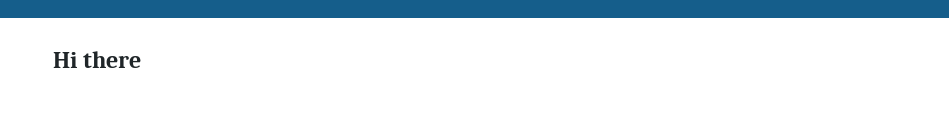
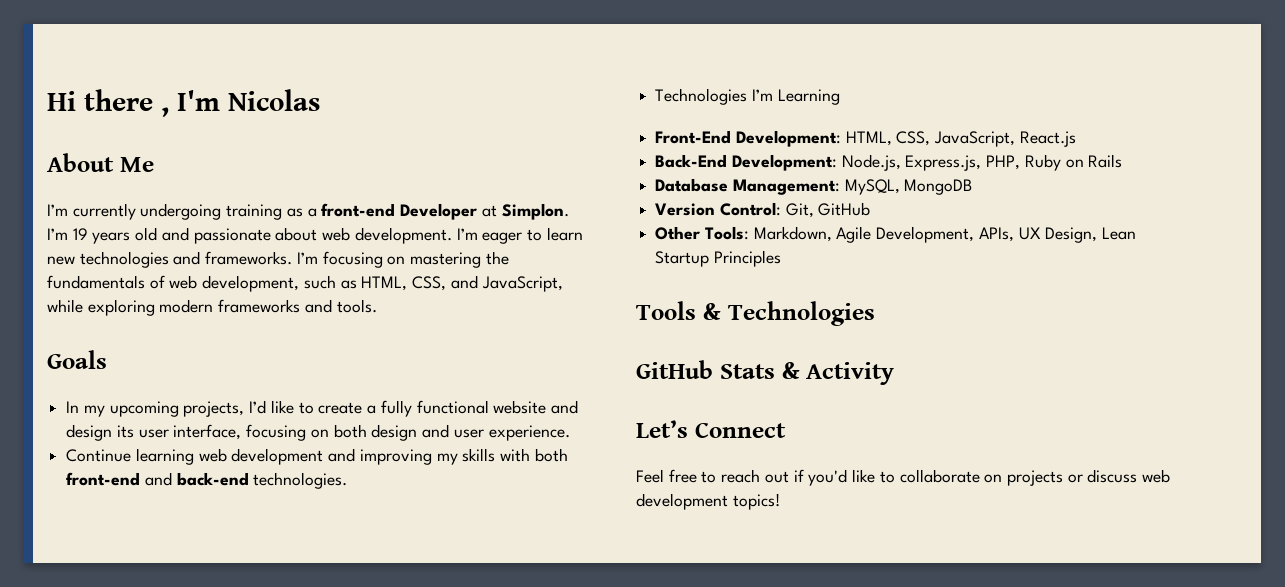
- Hi there
+ Hi there , I'm Nicolas
+ About Me
+ I’m currently undergoing training as a front-end Developer at Simplon. I’m 19 years old and passionate about web development. I’m eager to learn new technologies and frameworks. I’m focusing on mastering the fundamentals of web development, such as HTML, CSS, and JavaScript, while exploring modern frameworks and tools.
+ Goals
+ In my upcoming projects, I’d like to create a fully functional website and design its user interface, focusing on both design and user experience.
+ Continue learning web development and improving my skills with both front-end and back-end technologies.
+ Technologies I’m Learning
+ Front-End Development: HTML, CSS, JavaScript, React.js
+ Back-End Development: Node.js, Express.js, PHP, Ruby on Rails
+ Database Management: MySQL, MongoDB
+ Version Control: Git, GitHub
+ Other Tools: Markdown, Agile Development, APIs, UX Design, Lean Startup Principles
+ Tools & Technologies
+ GitHub Stats & Activity
+ Let’s Connect
+ Feel free to reach out if you'd like to collaborate on projects or discuss web development topics!

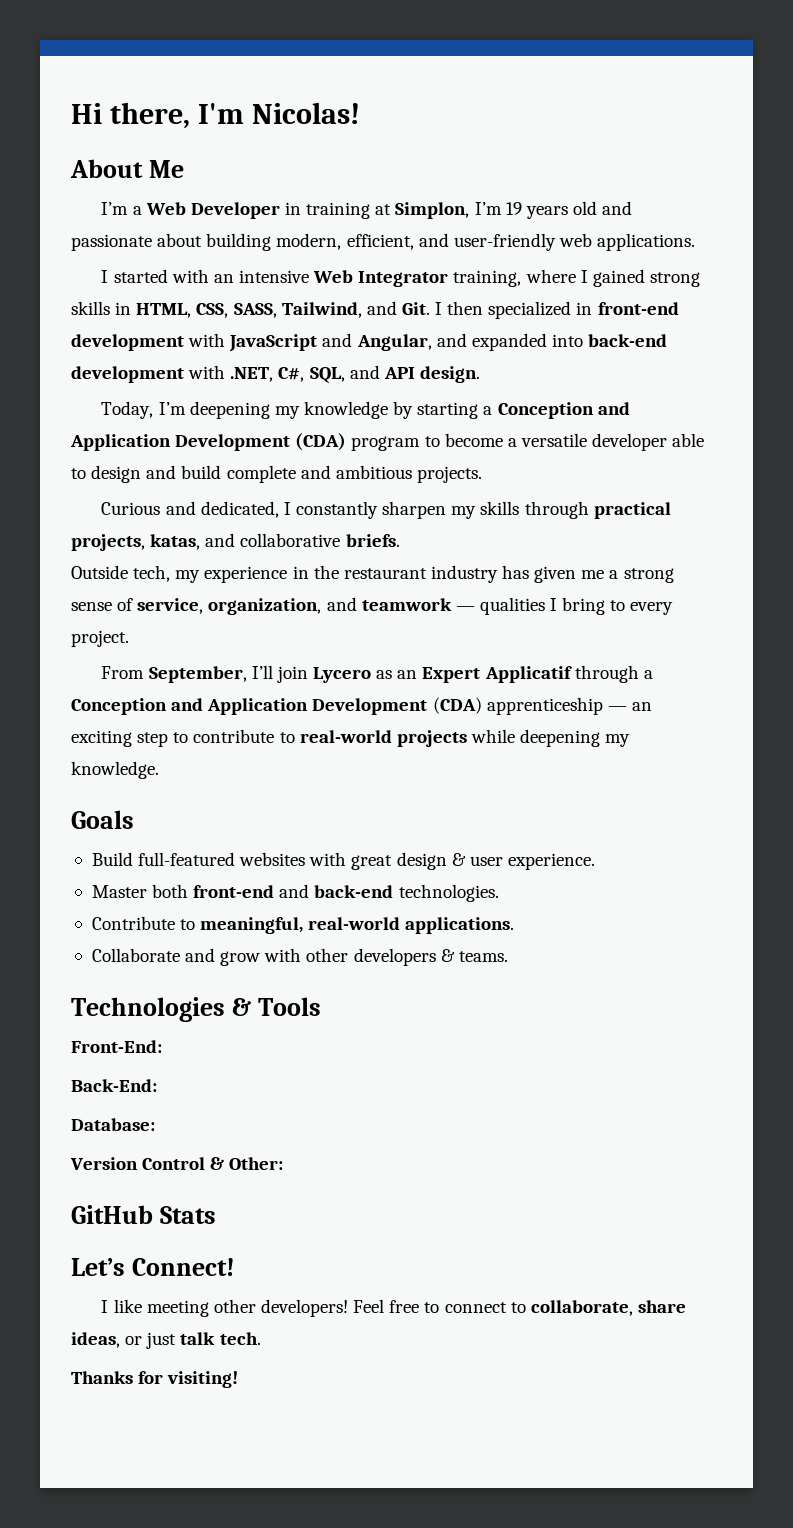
- Hi there , I'm Nicolas
+ Hi there, I'm Nicolas!
- I’m currently undergoing training as a front-end Developer at Simplon. I’m 19 years old and passionate about web development. I’m eager to learn new technologies and frameworks. I’m focusing on mastering the fundamentals of web development, such as HTML, CSS, and JavaScript, while exploring modern frameworks and tools.
+ I’m a Web Developer in training at Simplon, I’m 19 years old and passionate about building modern, efficient, and user-friendly web applications.
+ I started with an intensive Web Integrator training, where I gained strong skills in HTML, CSS, SASS, Tailwind, and Git. I then specialized in front-end development with JavaScript and Angular, and expanded into back-end development with .NET, C#, SQL, and API design.
+ Today, I’m deepening my knowledge by starting a Conception and Application Development (CDA) program to become a versatile developer able to design and build complete and ambitious projects.
+ Curious and dedicated, I constantly sharpen my skills through practical projects, katas, and collaborative briefs.
+ Outside tech, my experience in the restaurant industry has given me a strong sense of service, organization, and teamwork — qualities I bring to every project.
+ From September, I’ll join Lycero as an Expert Applicatif through a Conception and Application Development (CDA) apprenticeship — an exciting step to contribute to real-world projects while deepening my knowledge.
  Goals
- In my upcoming projects, I’d like to create a fully functional website and design its user interface, focusing on both design and user experience.
- Continue learning web development and improving my skills with both front-end and back-end technologies.
+ Build full-featured websites with great design & user experience.
+ Master both front-end and back-end technologies.
- Technologies I’m Learning
- Front-End Development: HTML, CSS, JavaScript, React.js
- Back-End Development: Node.js, Express.js, PHP, Ruby on Rails
- Database Management: MySQL, MongoDB
- Version Control: Git, GitHub
- Other Tools: Markdown, Agile Development, APIs, UX Design, Lean Startup Principles
- Tools & Technologies
+ Contribute to meaningful, real-world applications.
+ Collaborate and grow with other developers & teams.
+ Technologies & Tools
+ Front-End:
+ Back-End:
+ Database:
+ Version Control & Other:
- GitHub Stats & Activity
+ GitHub Stats
- Let’s Connect
- Feel free to reach out if you'd like to collaborate on projects or discuss web development topics!
+ Let’s Connect!
+ I like meeting other developers! Feel free to connect to collaborate, share ideas, or just talk tech.
+ Thanks for visiting!

